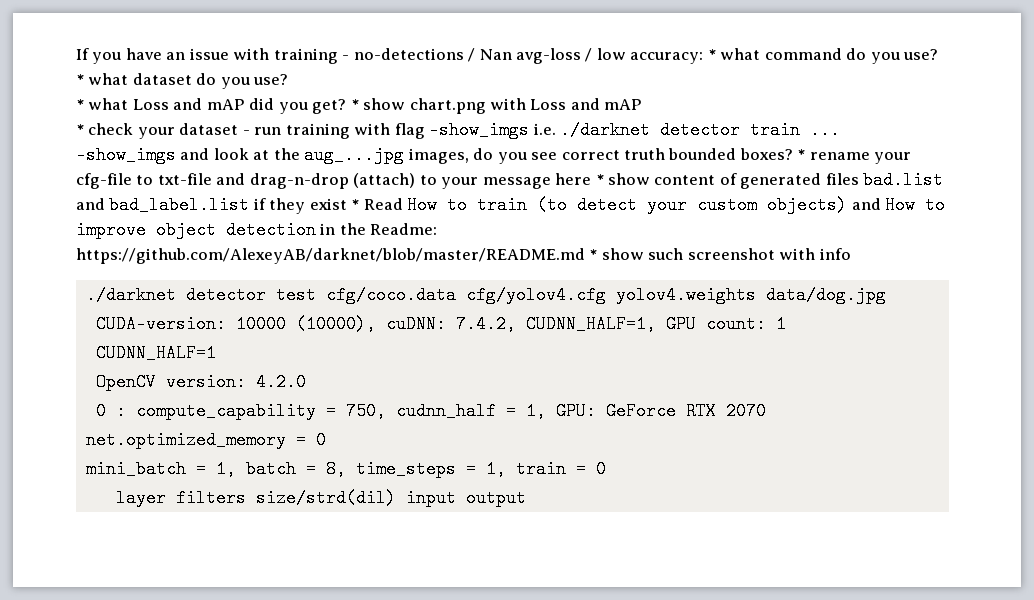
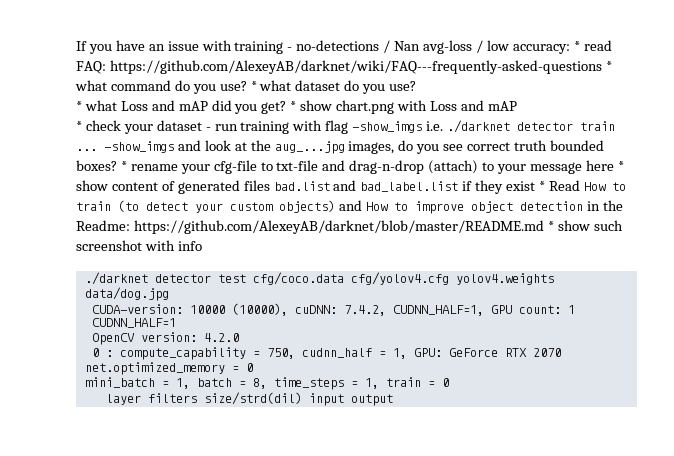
- If you have an issue with training - no-detections / Nan avg-loss / low accuracy: * what command do you use?
+ If you have an issue with training - no-detections / Nan avg-loss / low accuracy: * read FAQ: https://github.com/AlexeyAB/darknet/wiki/FAQ---frequently-asked-questions * what command do you use?

